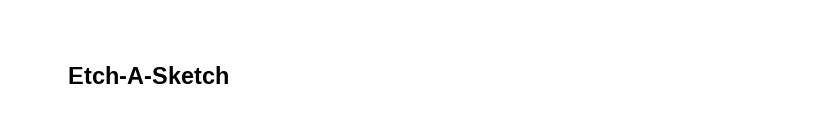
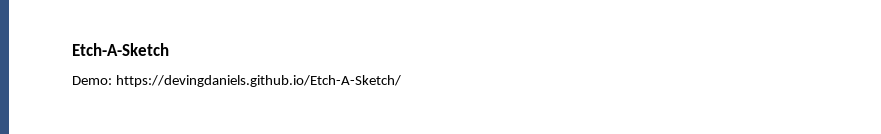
+ Demo: https://devingdaniels.github.io/Etch-A-Sketch/

